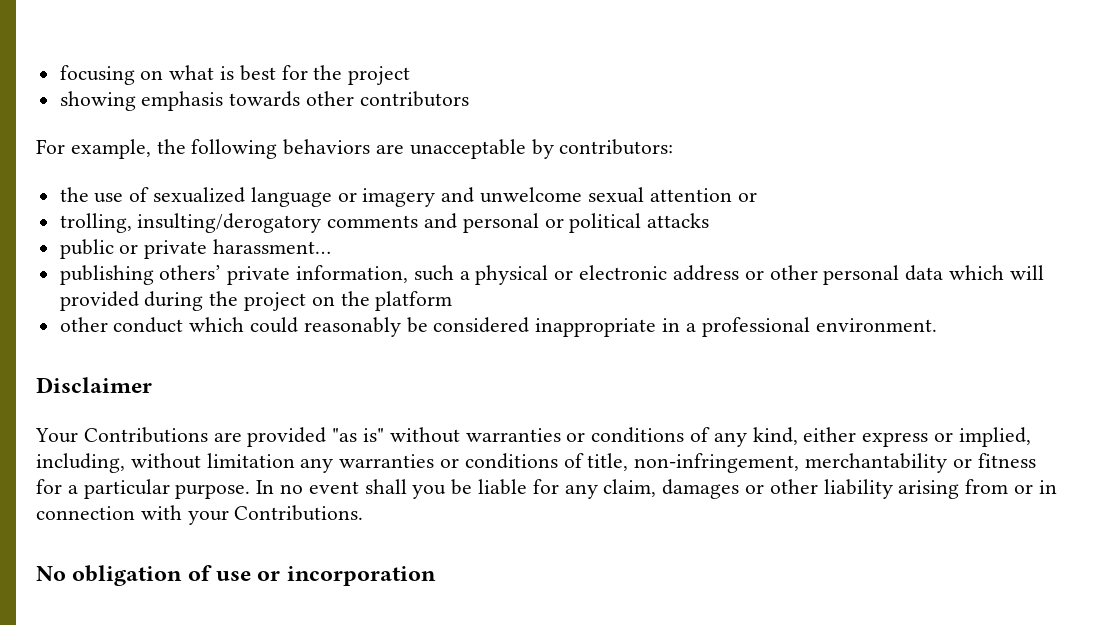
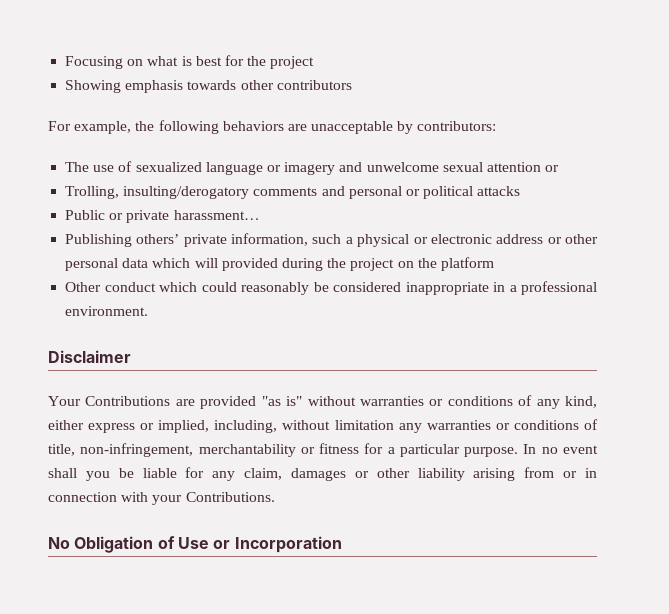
- focusing on what is best for the project
+ Focusing on what is best for the project
- showing emphasis towards other contributors
+ Showing emphasis towards other contributors
- the use of sexualized language or imagery and unwelcome sexual attention or
+ The use of sexualized language or imagery and unwelcome sexual attention or
- trolling, insulting/derogatory comments and personal or political attacks
+ Trolling, insulting/derogatory comments and personal or political attacks
- public or private harassment…
+ Public or private harassment…
- publishing others’ private information, such a physical or electronic address or other personal data which will provided during the project on the platform
+ Publishing others’ private information, such a physical or electronic address or other personal data which will provided during the project on the platform
- other conduct which could reasonably be considered inappropriate in a professional environment.
+ Other conduct which could reasonably be considered inappropriate in a professional environment.
- No obligation of use or incorporation
+ No Obligation of Use or Incorporation

